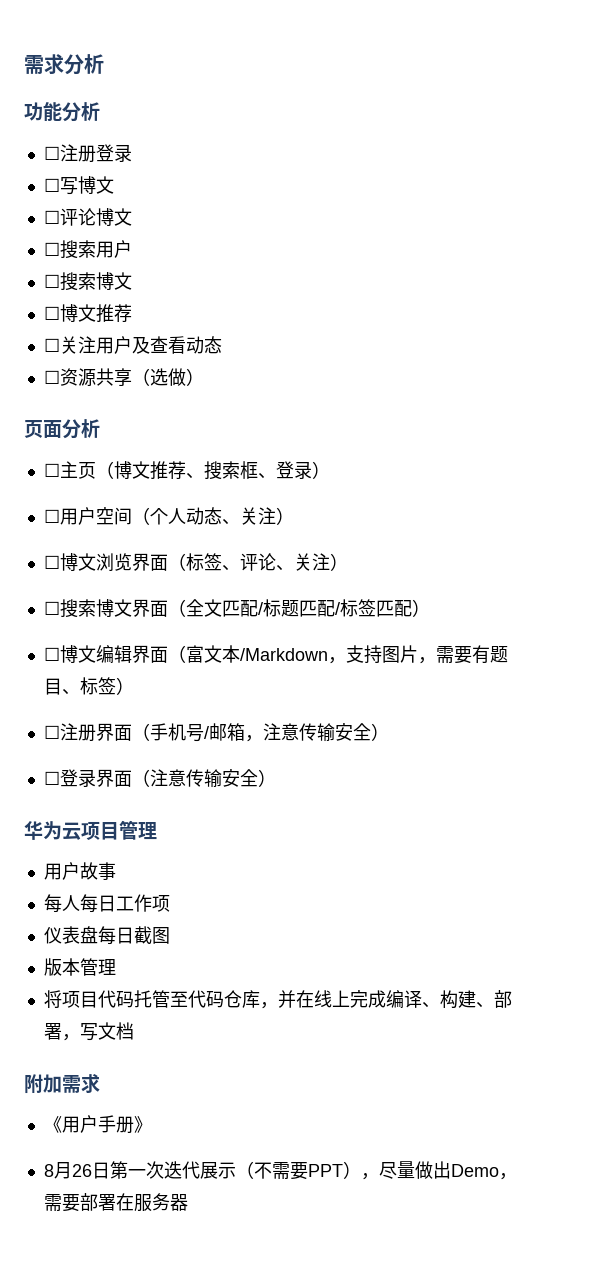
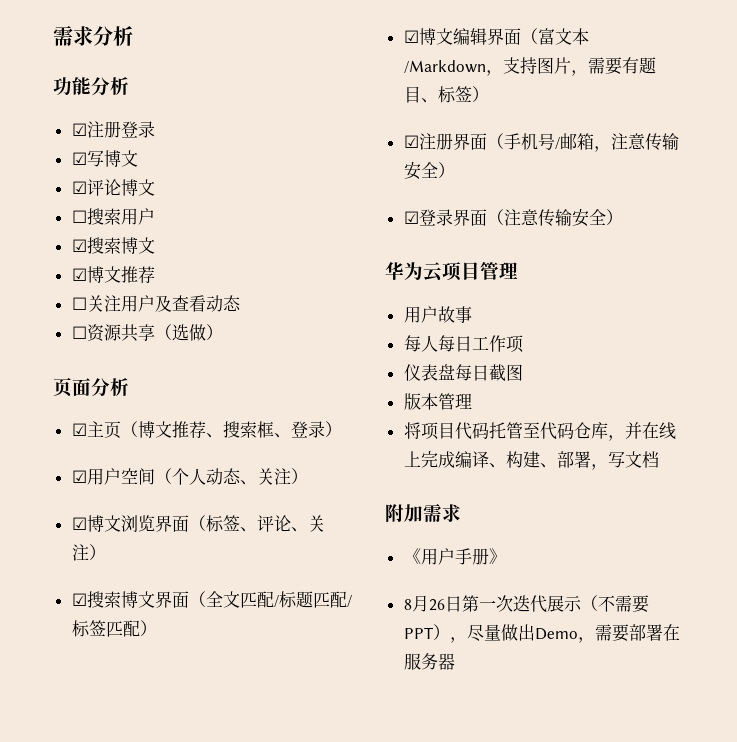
- ☐注册登录
+ ☑注册登录
- ☐写博文
+ ☑写博文
- ☐评论博文
+ ☑评论博文
  ☐搜索用户
- ☐搜索博文
+ ☑搜索博文
- ☐博文推荐
+ ☑博文推荐
- ☐主页（博文推荐、搜索框、登录）
+ ☑主页（博文推荐、搜索框、登录）
- ☐用户空间（个人动态、关注）
+ ☑用户空间（个人动态、关注）
- ☐博文浏览界面（标签、评论、关注）
+ ☑博文浏览界面（标签、评论、关注）
- ☐搜索博文界面（全文匹配/标题匹配/标签匹配）
+ ☑搜索博文界面（全文匹配/标题匹配/标签匹配）
- ☐博文编辑界面（富文本/Markdown，支持图片，需要有题目、标签）
+ ☑博文编辑界面（富文本/Markdown，支持图片，需要有题目、标签）
- ☐注册界面（手机号/邮箱，注意传输安全）
+ ☑注册界面（手机号/邮箱，注意传输安全）
- ☐登录界面（注意传输安全）
+ ☑登录界面（注意传输安全）

